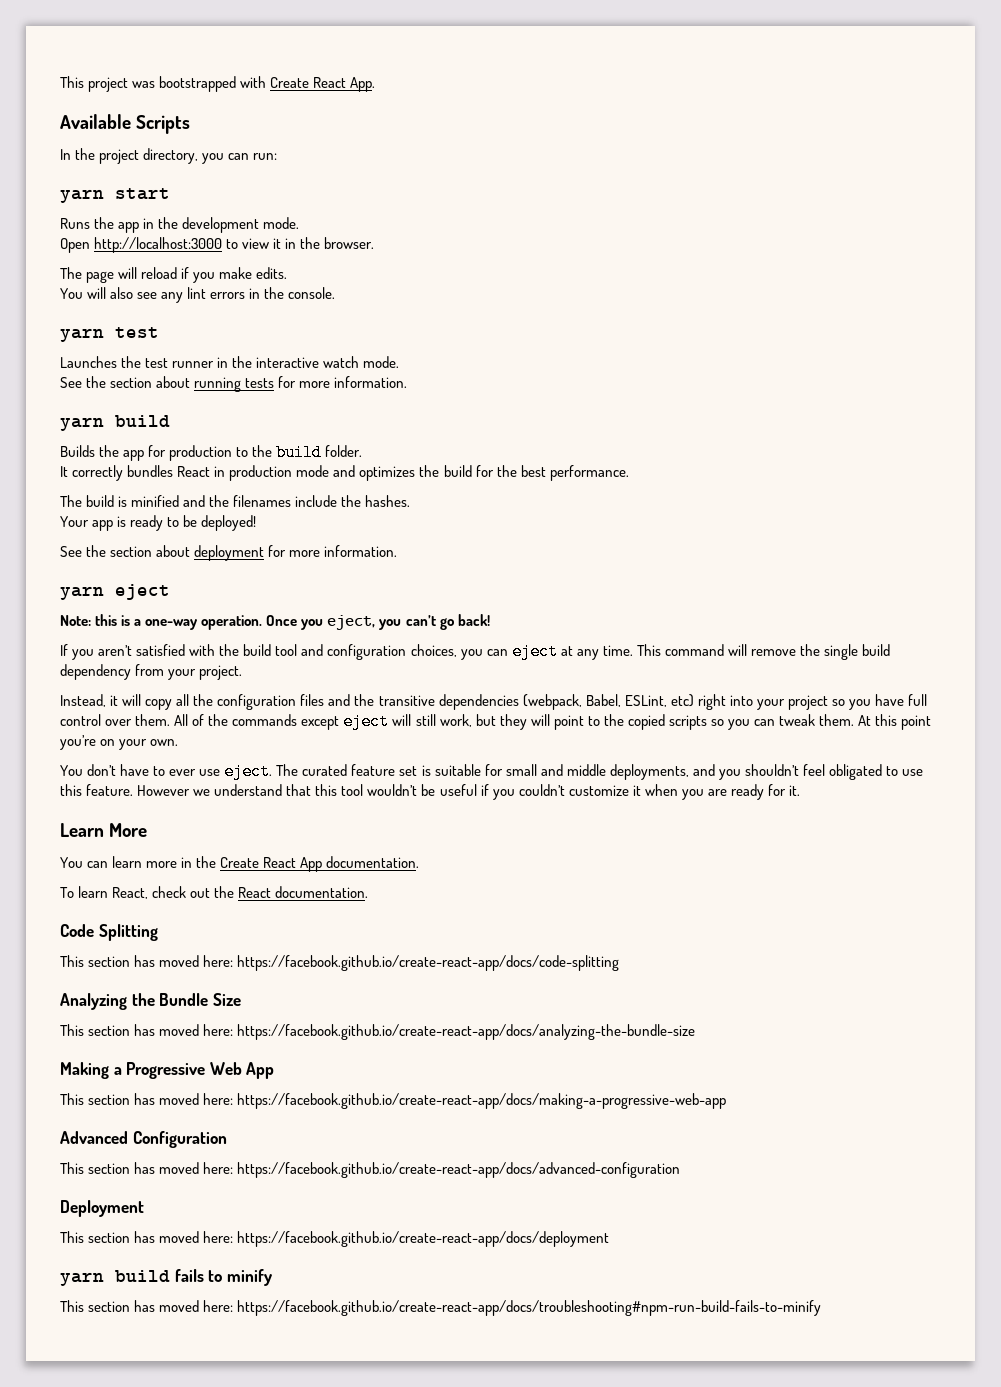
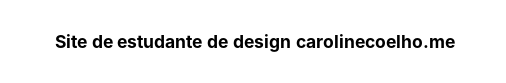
- This project was bootstrapped with Create React App.
- Available Scripts
- In the project directory, you can run:
- yarn start
- Runs the app in the development mode.
- Open http://localhost:3000 to view it in the browser.
- The page will reload if you make edits.
- You will also see any lint errors in the console.
- yarn test
- Launches the test runner in the interactive watch mode.
- See the section about running tests for more information.
- yarn build
- Builds the app for production to the build folder.
- It correctly bundles React in production mode and optimizes the build for the best performance.
- The build is minified and the filenames include the hashes.
- Your app is ready to be deployed!
- See the section about deployment for more information.
- yarn eject
- Note: this is a one-way operation. Once you eject, you can’t go back!
- If you aren’t satisfied with the build tool and configuration choices, you can eject at any time. This command will remove the single build dependency from your project.
- Instead, it will copy all the configuration files and the transitive dependencies (webpack, Babel, ESLint, etc) right into your project so you have full control over them. All of the commands except eject will still work, but they will point to the copied scripts so you can tweak them. At this point you’re on your own.
- You don’t have to ever use eject. The curated feature set is suitable for small and middle deployments, and you shouldn’t feel obligated to use this feature. However we understand that this tool wouldn’t be useful if you couldn’t customize it when you are ready for it.
- Learn More
- You can learn more in the Create React App documentation.
- To learn React, check out the React documentation.
- Code Splitting
- This section has moved here: https://facebook.github.io/create-react-app/docs/code-splitting
- Analyzing the Bundle Size
- This section has moved here: https://facebook.github.io/create-react-app/docs/analyzing-the-bundle-size
- Making a Progressive Web App
- This section has moved here: https://facebook.github.io/create-react-app/docs/making-a-progressive-web-app
- Advanced Configuration
- This section has moved here: https://facebook.github.io/create-react-app/docs/advanced-configuration
- Deployment
- This section has moved here: https://facebook.github.io/create-react-app/docs/deployment
- yarn build fails to minify
- This section has moved here: https://facebook.github.io/create-react-app/docs/troubleshooting#npm-run-build-fails-to-minify
+ Site de estudante de design carolinecoelho.me

